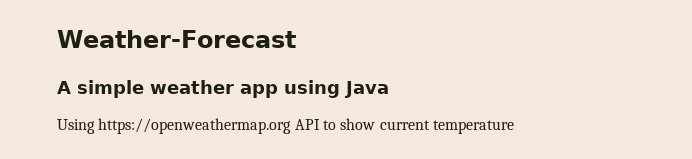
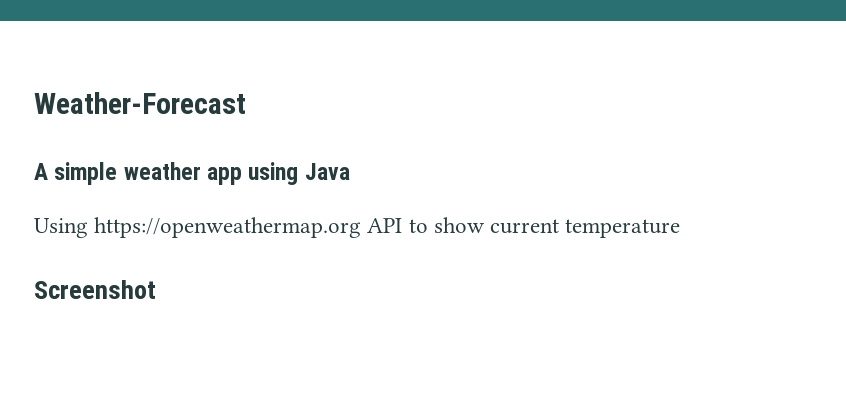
+ Screenshot

